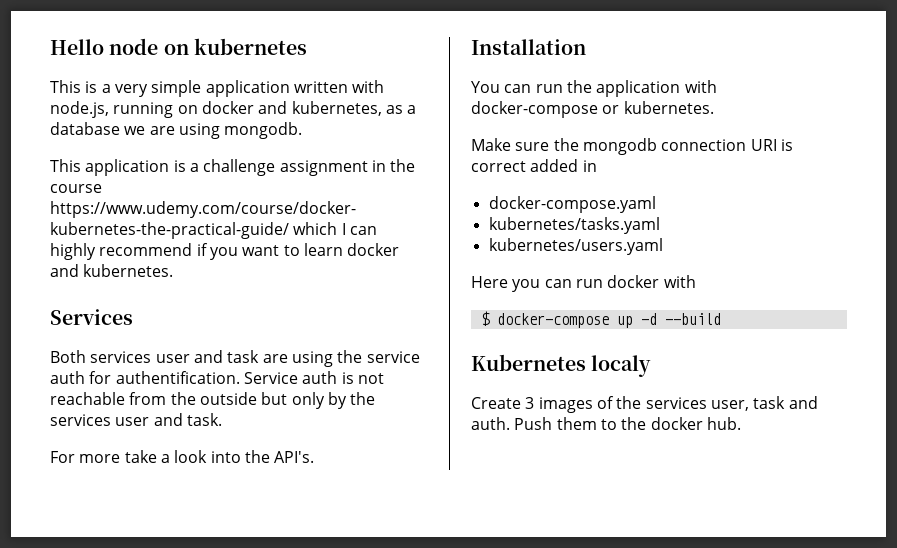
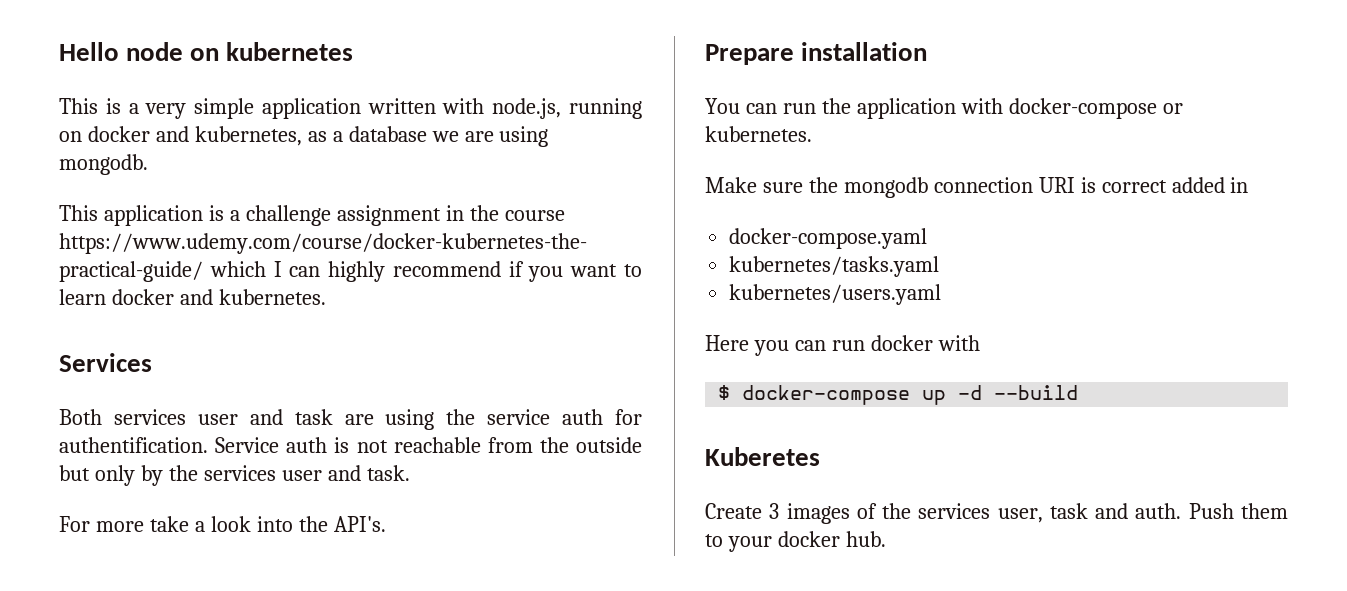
- Installation
+ Prepare installation
- Kubernetes localy
+ Kuberetes
- Push them to the docker hub.
+ Push them to your docker hub.

